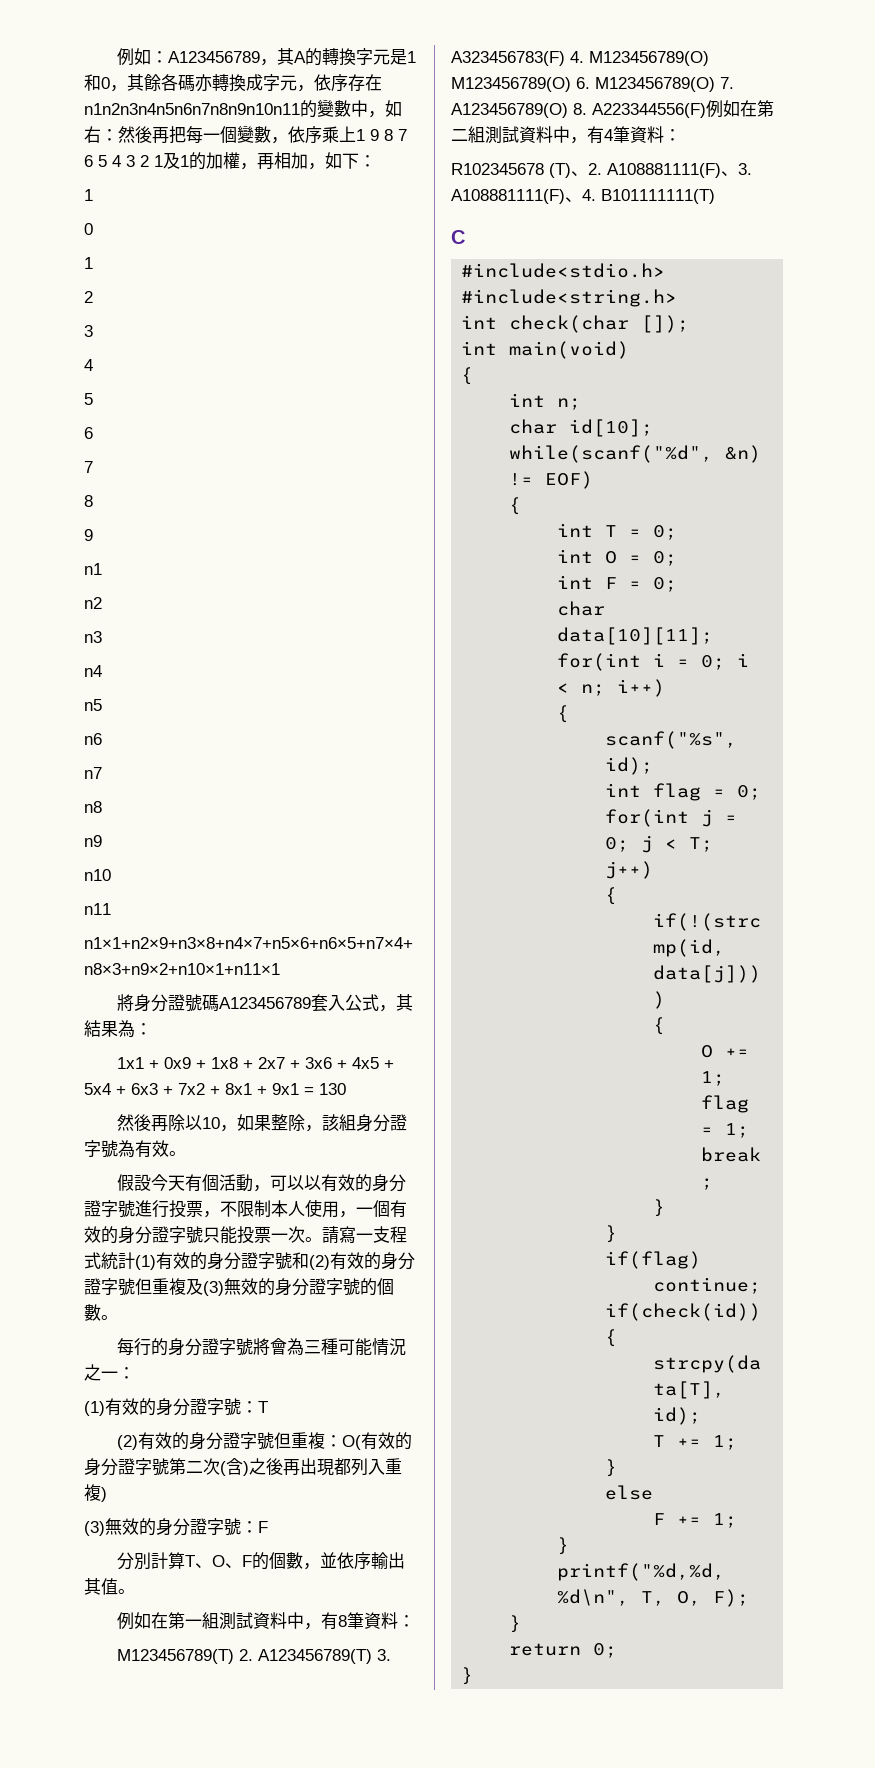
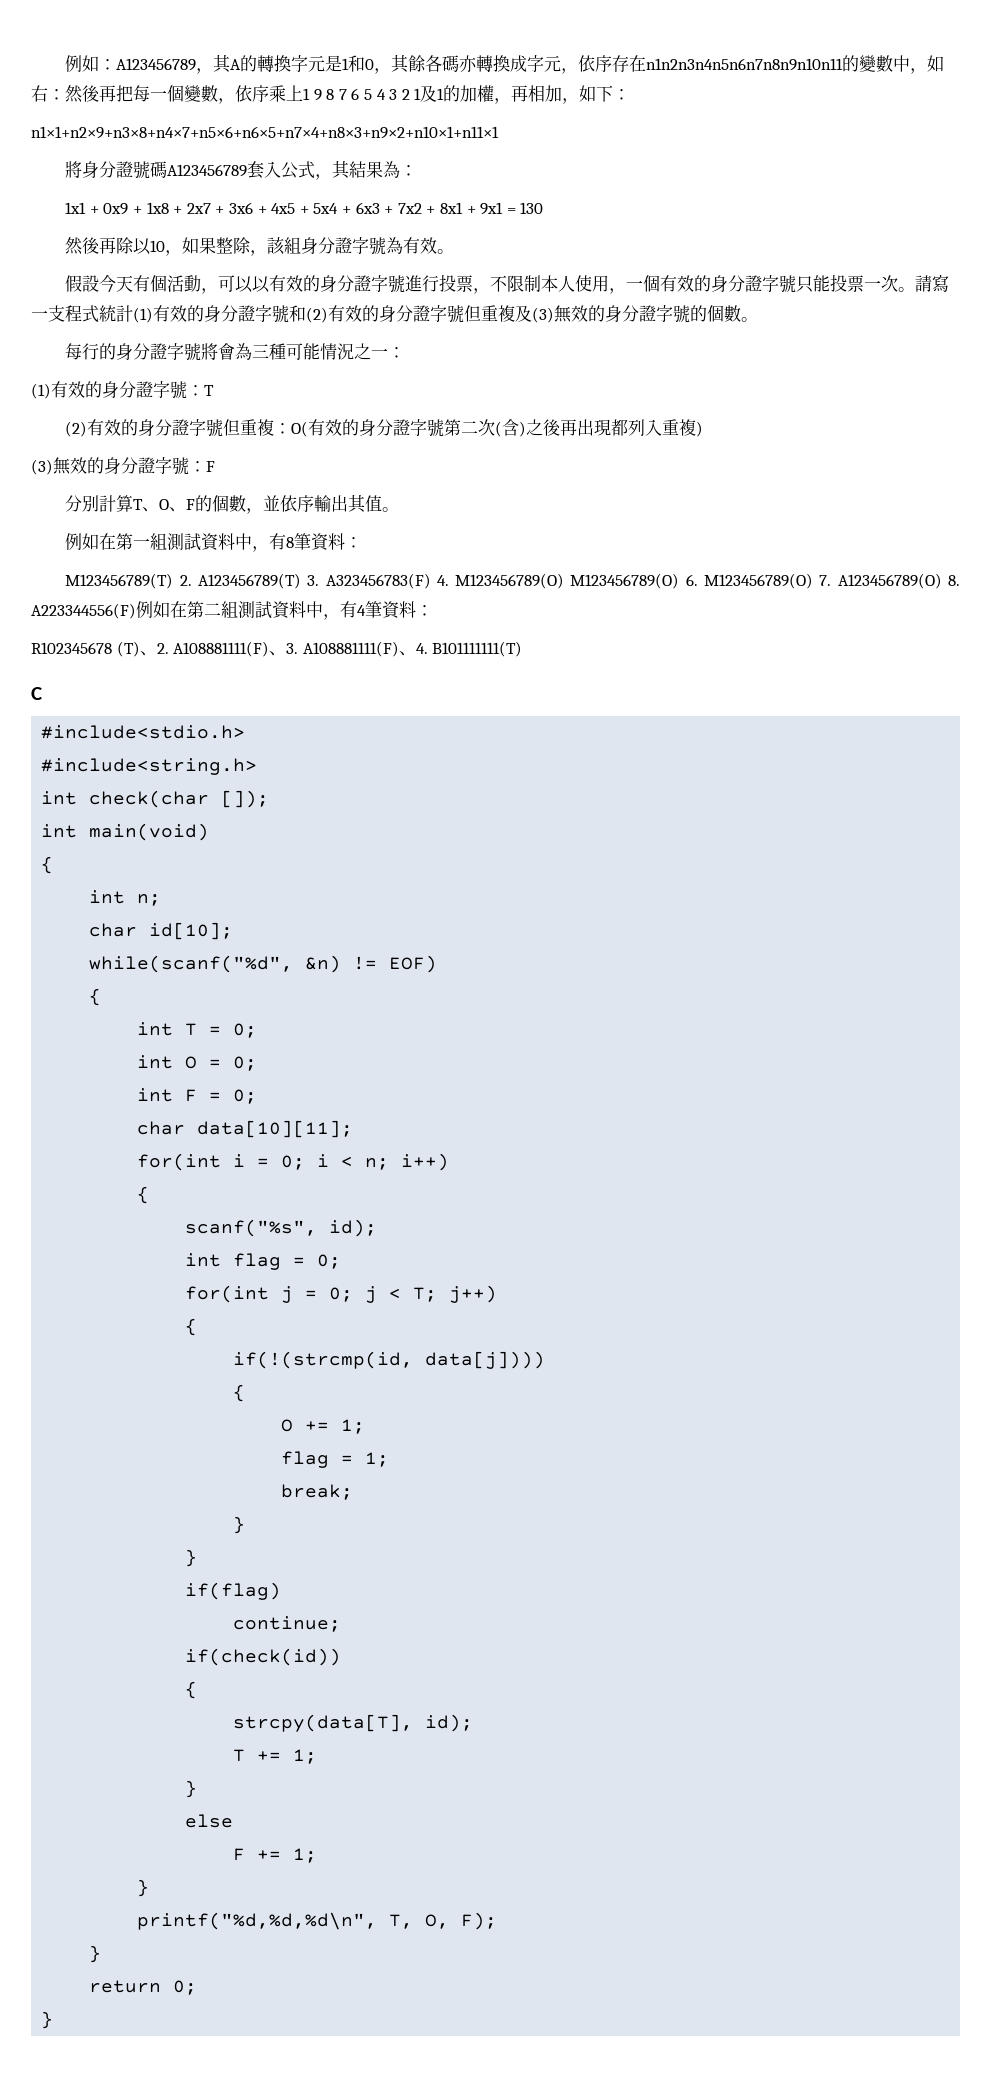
  例如：A123456789，其A的轉換字元是1和0，其餘各碼亦轉換成字元，依序存在n1n2n3n4n5n6n7n8n9n10n11的變數中，如右：然後再把每一個變數，依序乘上1 9 8 7 6 5 4 3 2 1及1的加權，再相加，如下：
- 1
- 0
- 1
- 2
- 3
- 4
- 5
- 6
- 7
- 8
- 9
- n1
- n2
- n3
- n4
- n5
- n6
- n7
- n8
- n9
- n10
- n11

